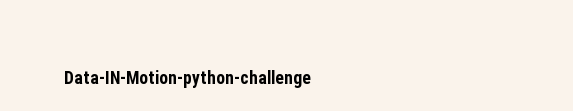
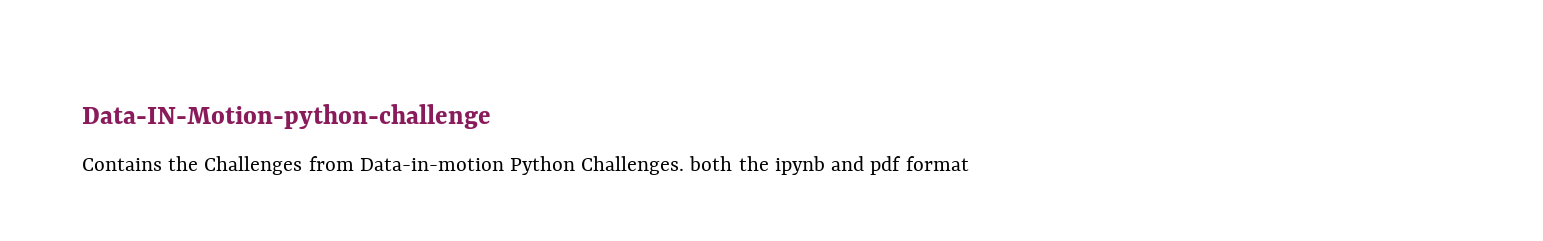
+ Contains the Challenges from Data-in-motion Python Challenges. both the ipynb and pdf format

